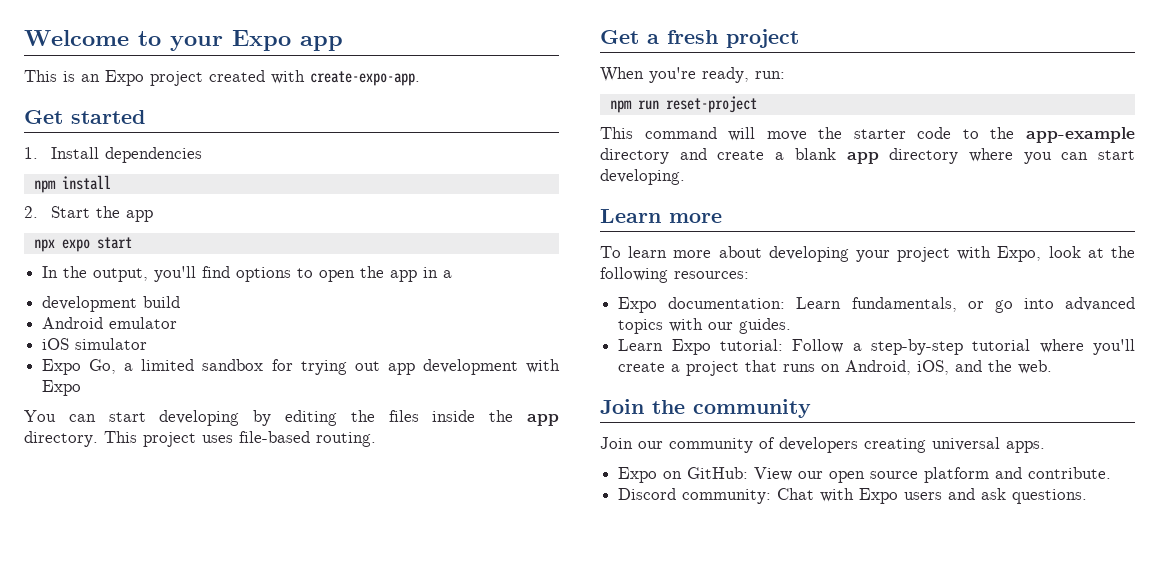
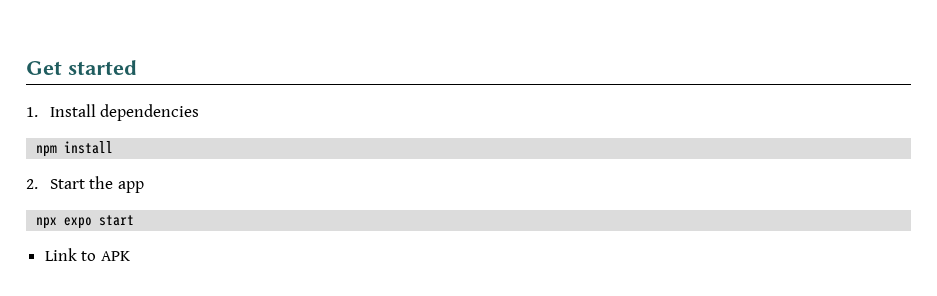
- Welcome to your Expo app
- This is an Expo project created with create-expo-app.
- In the output, you'll find options to open the app in a
- development build
- Android emulator
- iOS simulator
- Expo Go, a limited sandbox for trying out app development with Expo
- You can start developing by editing the files inside the app directory. This project uses file-based routing.
- Get a fresh project
- When you're ready, run:
- npm run reset-project
- This command will move the starter code to the app-example directory and create a blank app directory where you can start developing.
- Learn more
- To learn more about developing your project with Expo, look at the following resources:
- Expo documentation: Learn fundamentals, or go into advanced topics with our guides.
- Learn Expo tutorial: Follow a step-by-step tutorial where you'll create a project that runs on Android, iOS, and the web.
- Join the community
- Join our community of developers creating universal apps.
- Expo on GitHub: View our open source platform and contribute.
- Discord community: Chat with Expo users and ask questions.
+ Link to APK

